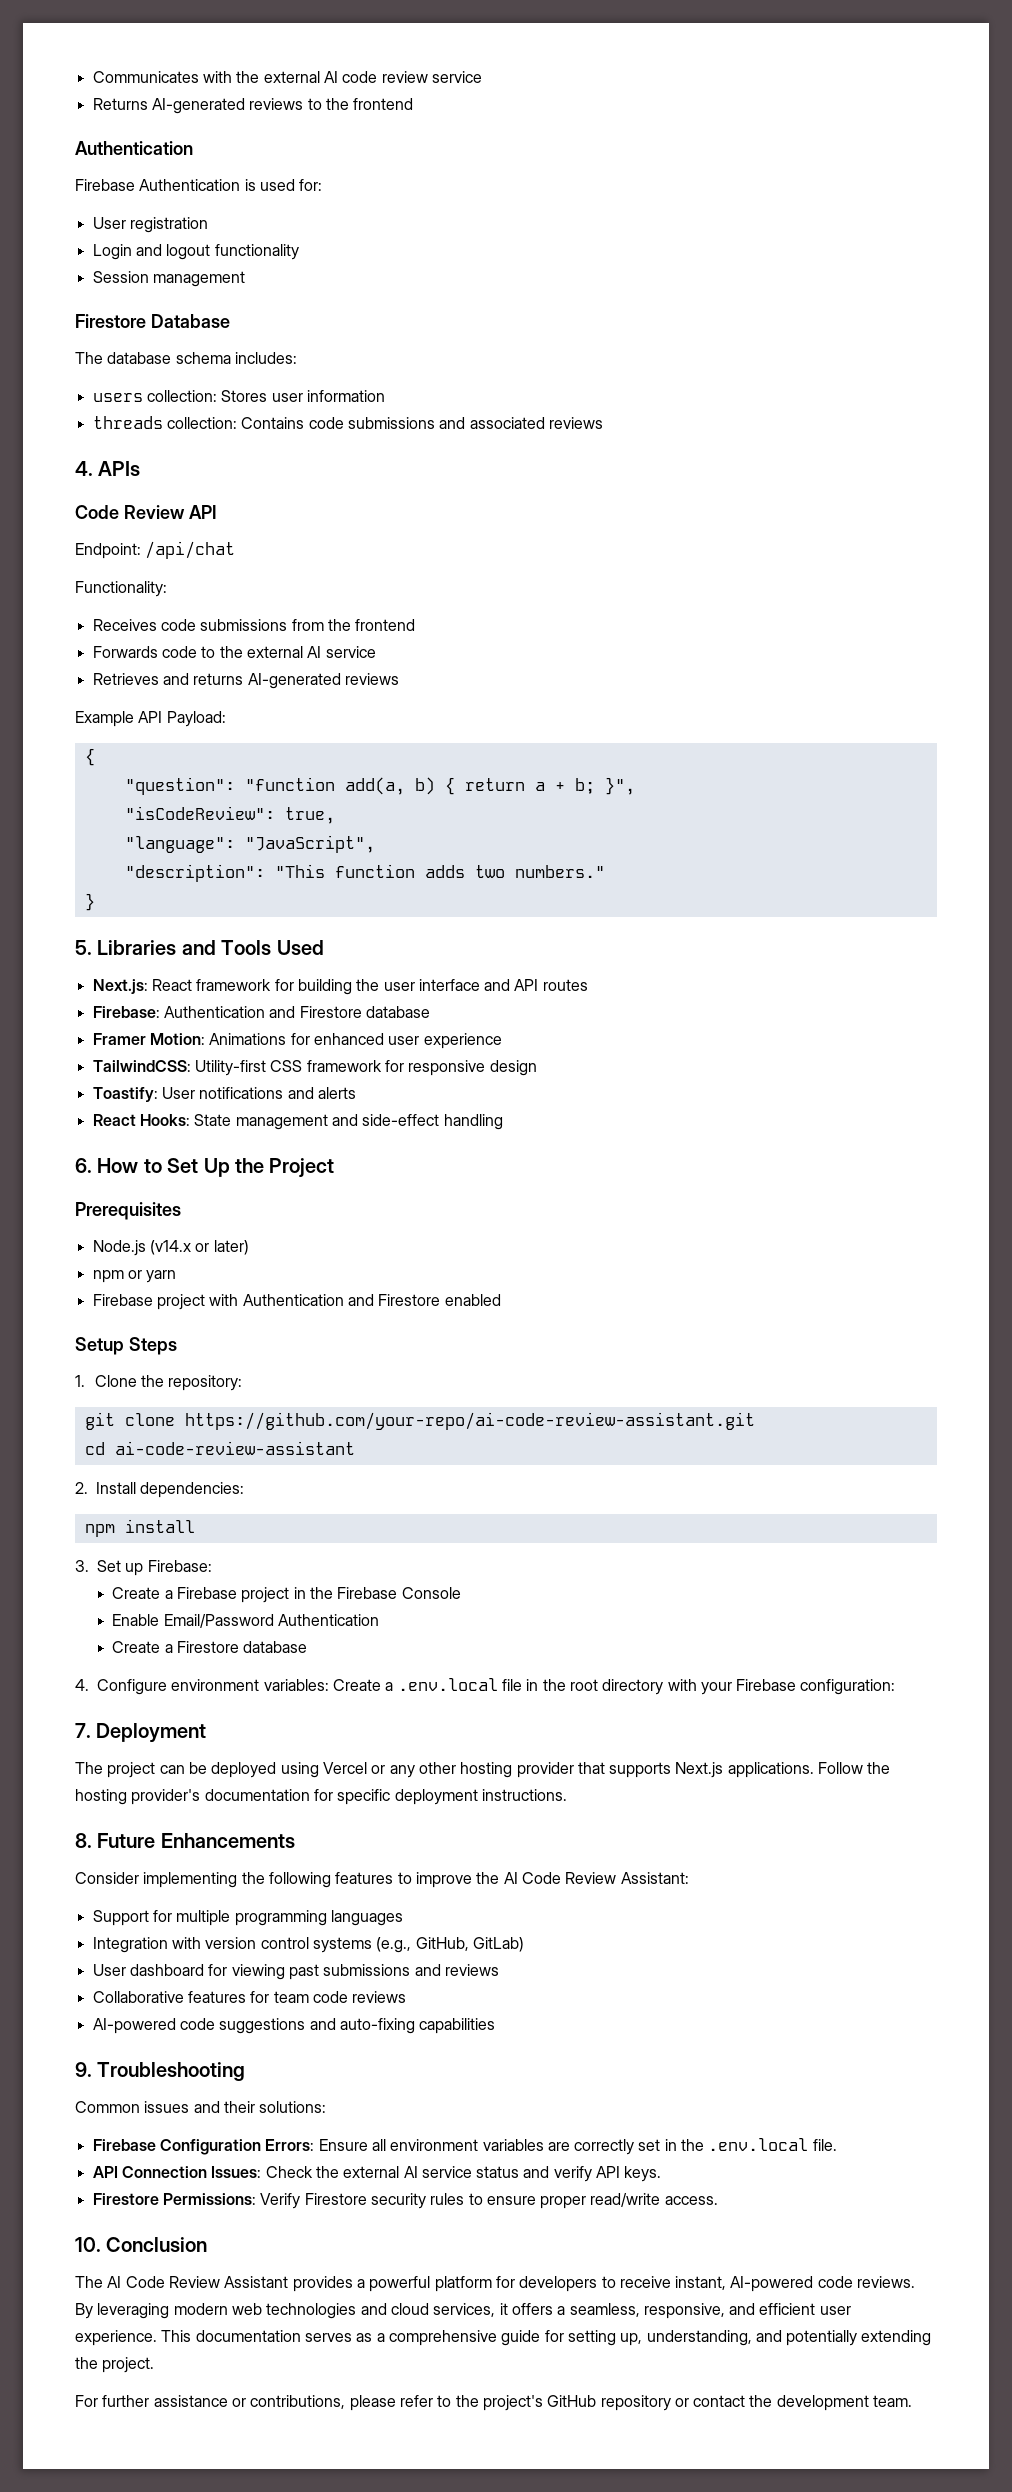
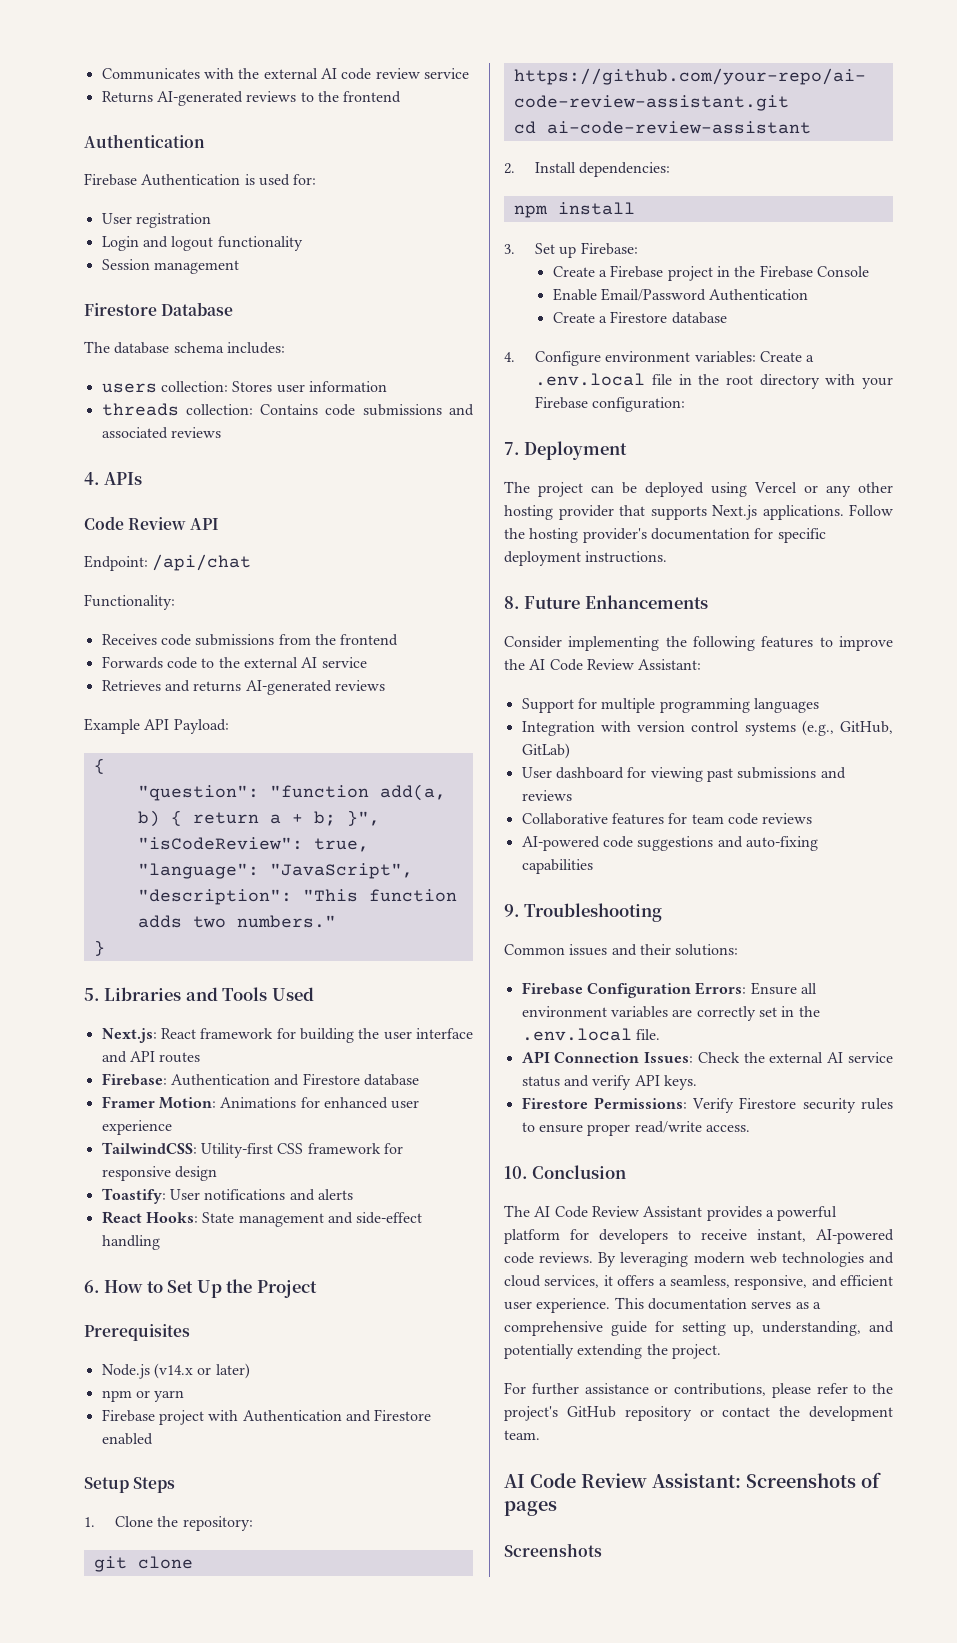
+ AI Code Review Assistant: Screenshots of pages
+ Screenshots

